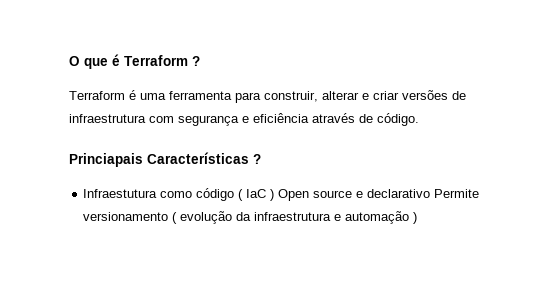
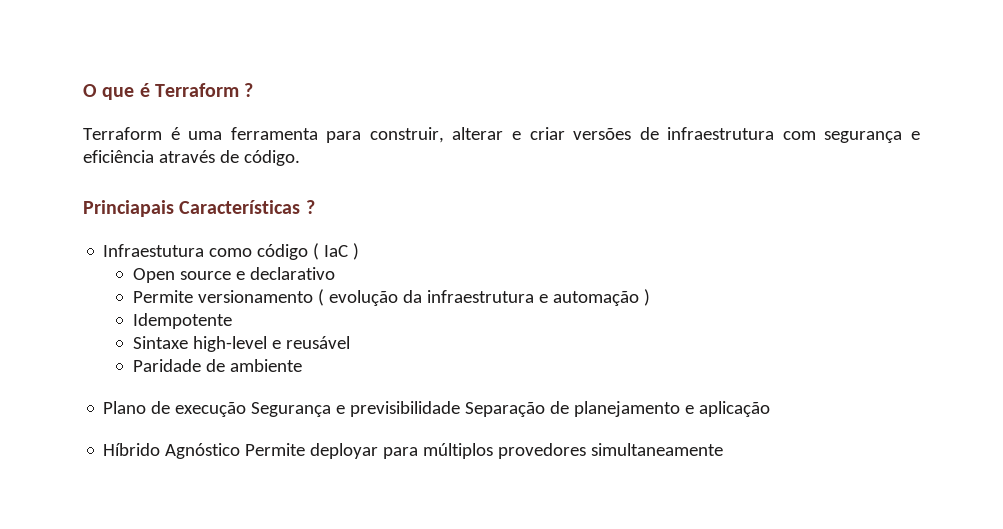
- Infraestutura como código ( IaC ) Open source e declarativo Permite versionamento ( evolução da infraestrutura e automação )
+ Infraestutura como código ( IaC )
+ Open source e declarativo
+ Permite versionamento ( evolução da infraestrutura e automação )
+ Idempotente
+ Sintaxe high-level e reusável
+ Paridade de ambiente
+ Plano de execução Segurança e previsibilidade Separação de planejamento e aplicação
+ Híbrido Agnóstico Permite deployar para múltiplos provedores simultaneamente

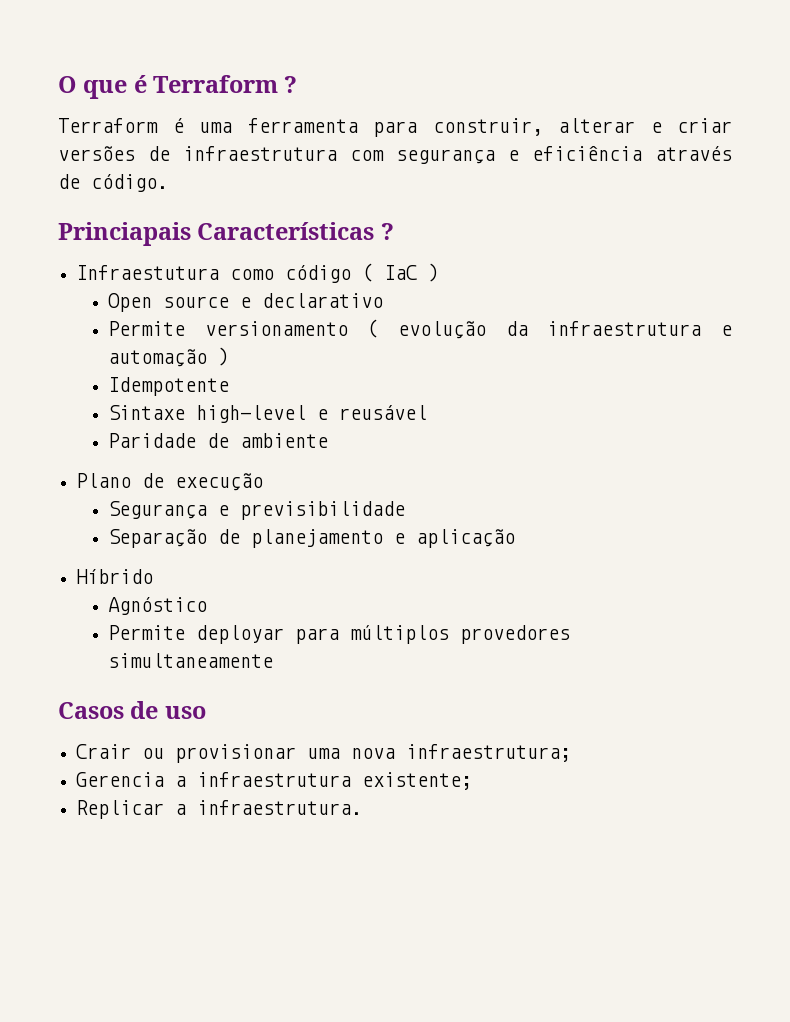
- Plano de execução Segurança e previsibilidade Separação de planejamento e aplicação
+ Plano de execução
+ Segurança e previsibilidade
+ Separação de planejamento e aplicação
- Híbrido Agnóstico Permite deployar para múltiplos provedores simultaneamente
+ Híbrido
+ Agnóstico
+ Permite deployar para múltiplos provedores simultaneamente
+ Casos de uso
+ Crair ou provisionar uma nova infraestrutura;
+ Gerencia a infraestrutura existente;
+ Replicar a infraestrutura.

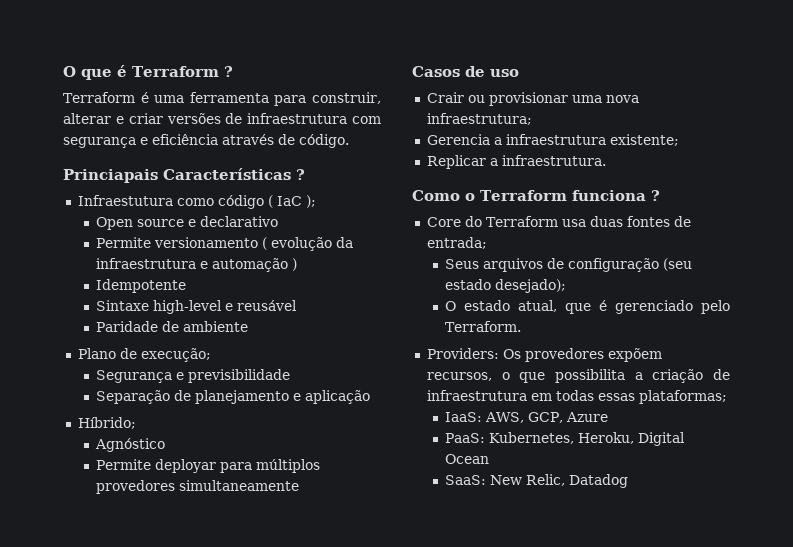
- Infraestutura como código ( IaC )
+ Infraestutura como código ( IaC );
- Plano de execução
+ Plano de execução;
- Híbrido
+ Híbrido;
+ Como o Terraform funciona ?
+ Core do Terraform usa duas fontes de entrada;
+ Seus arquivos de configuração (seu estado desejado);
+ O estado atual, que é gerenciado pelo Terraform.
+ Providers: Os provedores expõem recursos, o que possibilita a criação de infraestrutura em todas essas plataformas;
+ IaaS: AWS, GCP, Azure
+ PaaS: Kubernetes, Heroku, Digital Ocean
+ SaaS: New Relic, Datadog

